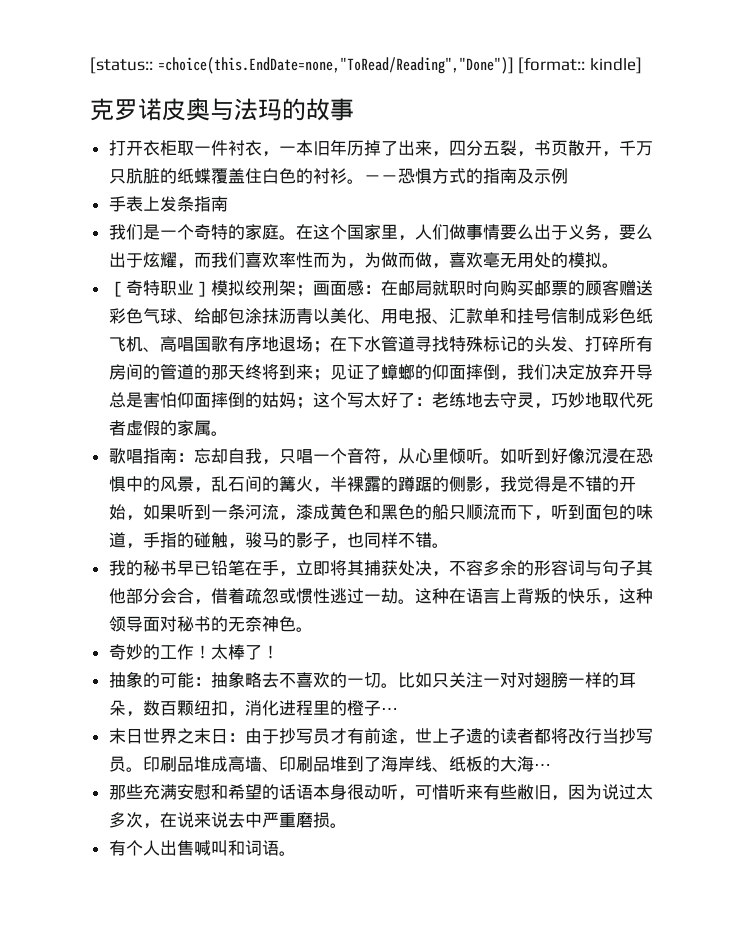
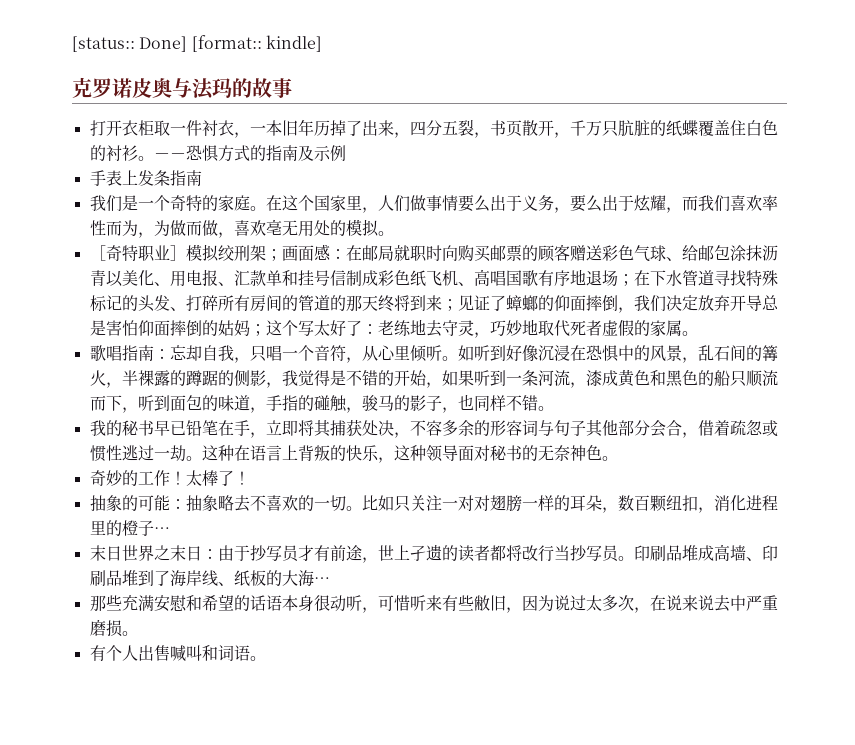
- [status:: =choice(this.EndDate=none,"ToRead/Reading","Done")] [format:: kindle]
+ [status:: Done] [format:: kindle]

